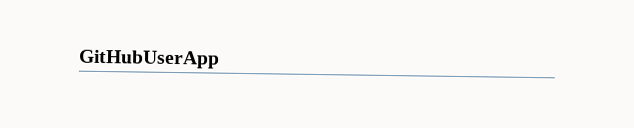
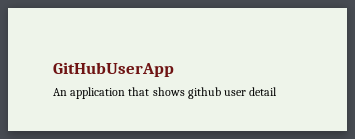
+ An application that shows github user detail

